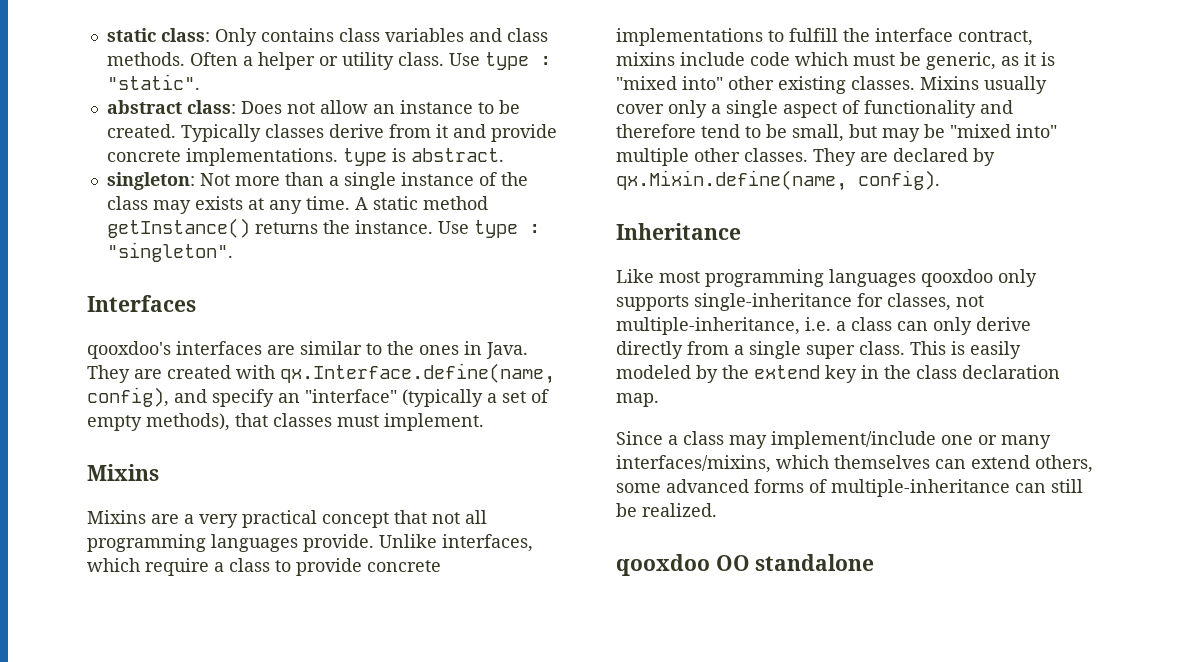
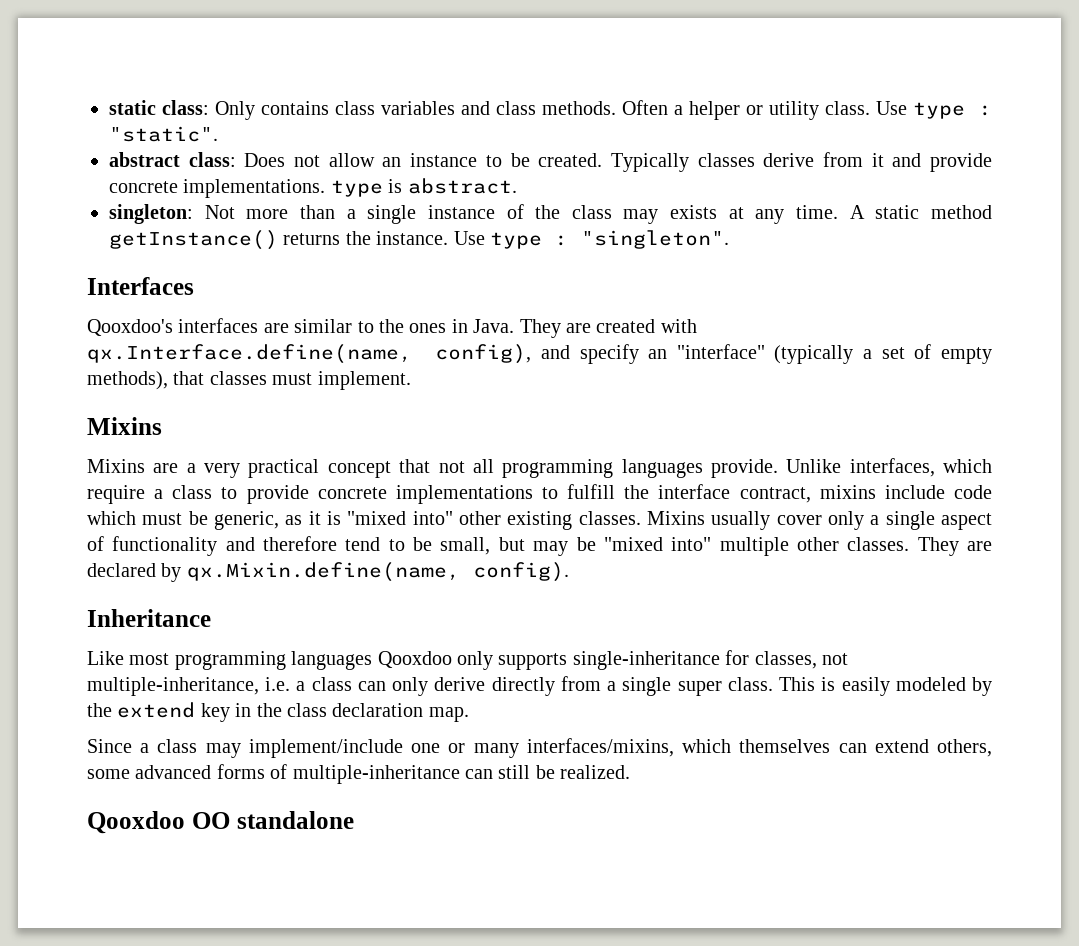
- qooxdoo's interfaces are similar to the ones in Java.
+ Qooxdoo's interfaces are similar to the ones in Java.
- Like most programming languages qooxdoo only supports single-inheritance for classes, not multiple-inheritance, i.e. a class can only derive directly from a single super class.
+ Like most programming languages Qooxdoo only supports single-inheritance for classes, not multiple-inheritance, i.e. a class can only derive directly from a single super class.
- qooxdoo OO standalone
+ Qooxdoo OO standalone

